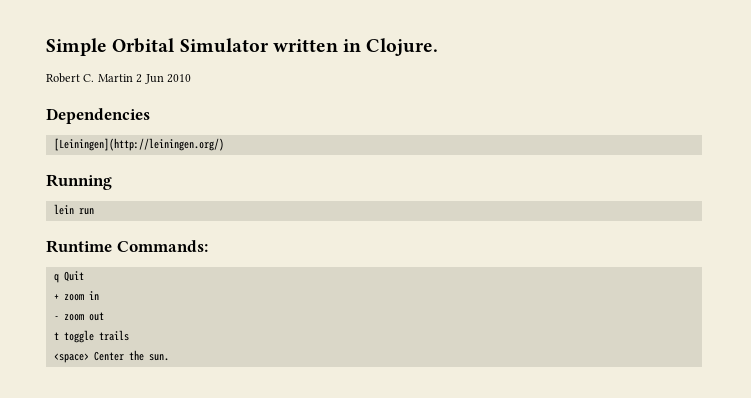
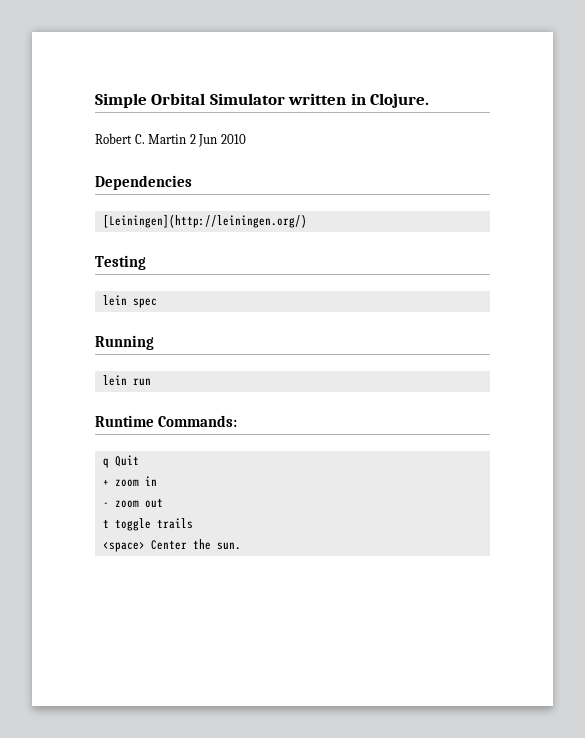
+ Testing
+ lein spec

